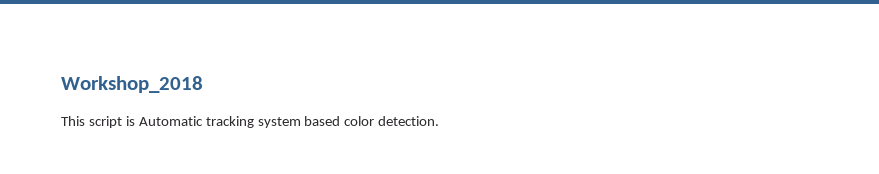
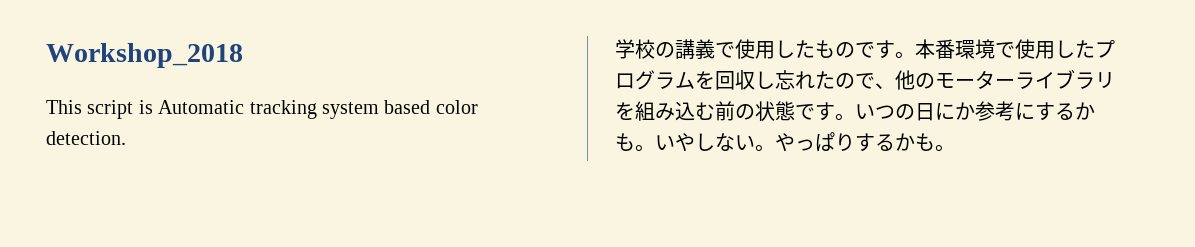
+ 学校の講義で使用したものです。本番環境で使用したプログラムを回収し忘れたので、他のモーターライブラリを組み込む前の状態です。いつの日にか参考にするかも。いやしない。やっぱりするかも。

